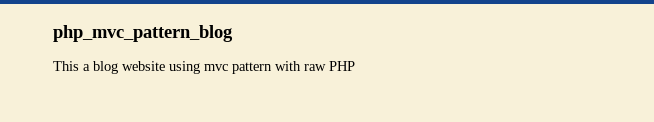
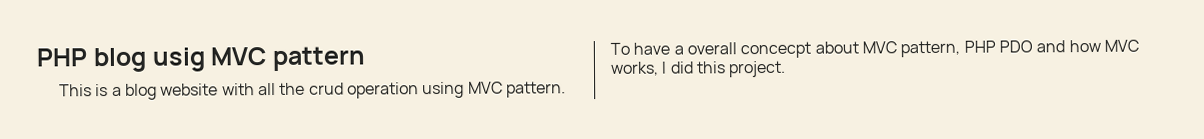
- php_mvc_pattern_blog
+ PHP blog usig MVC pattern
- This a blog website using mvc pattern with raw PHP
+ This is a blog website with all the crud operation using MVC pattern. To have a overall concecpt about MVC pattern, PHP PDO and how MVC works, I did this project.

